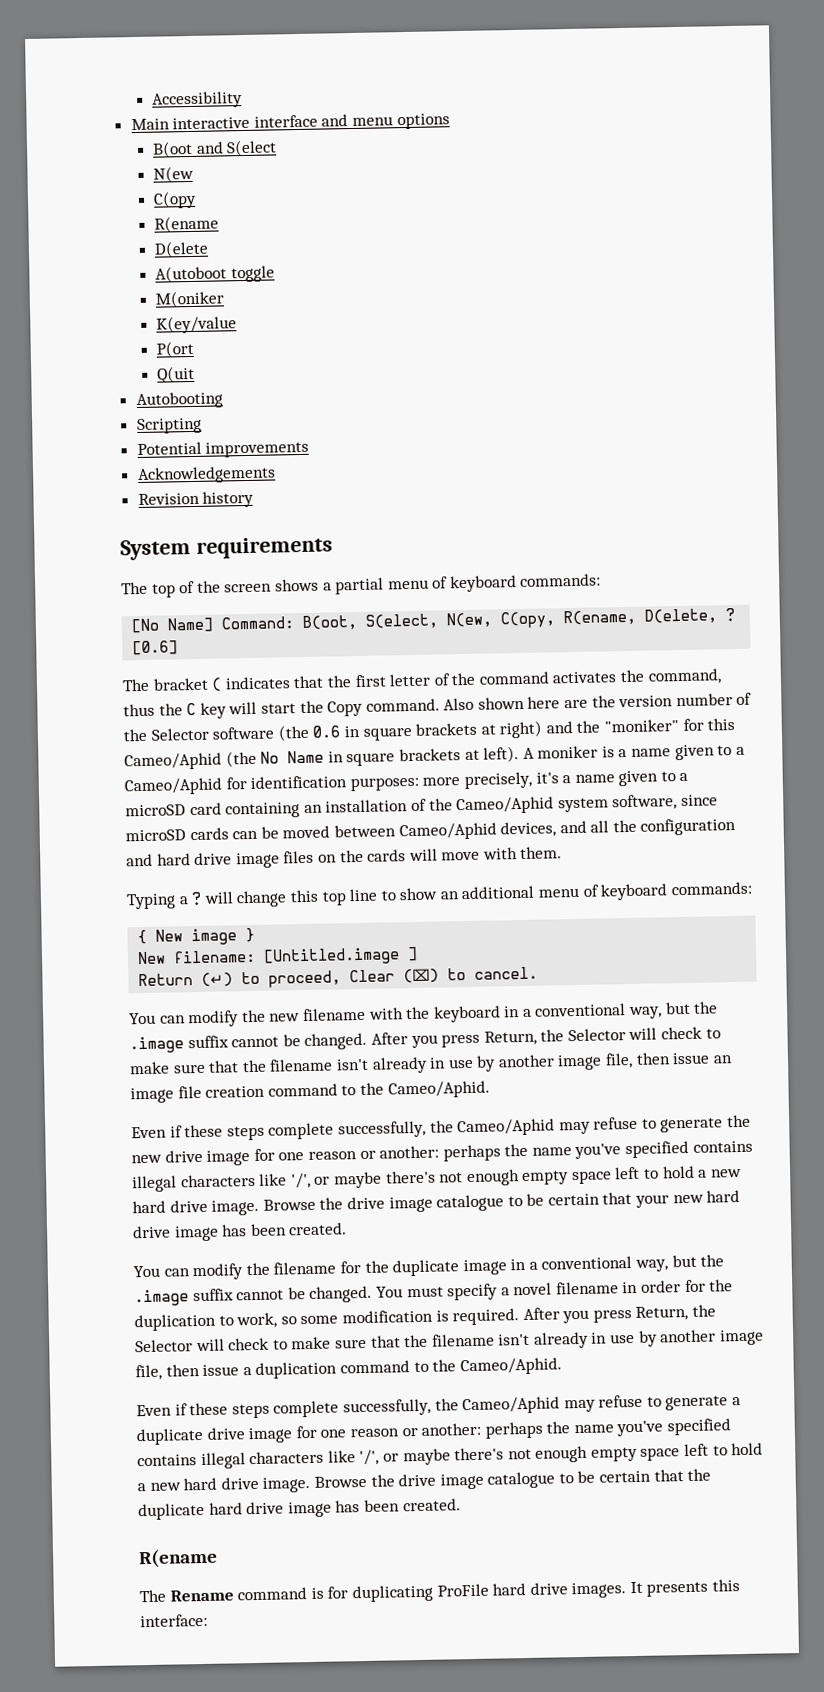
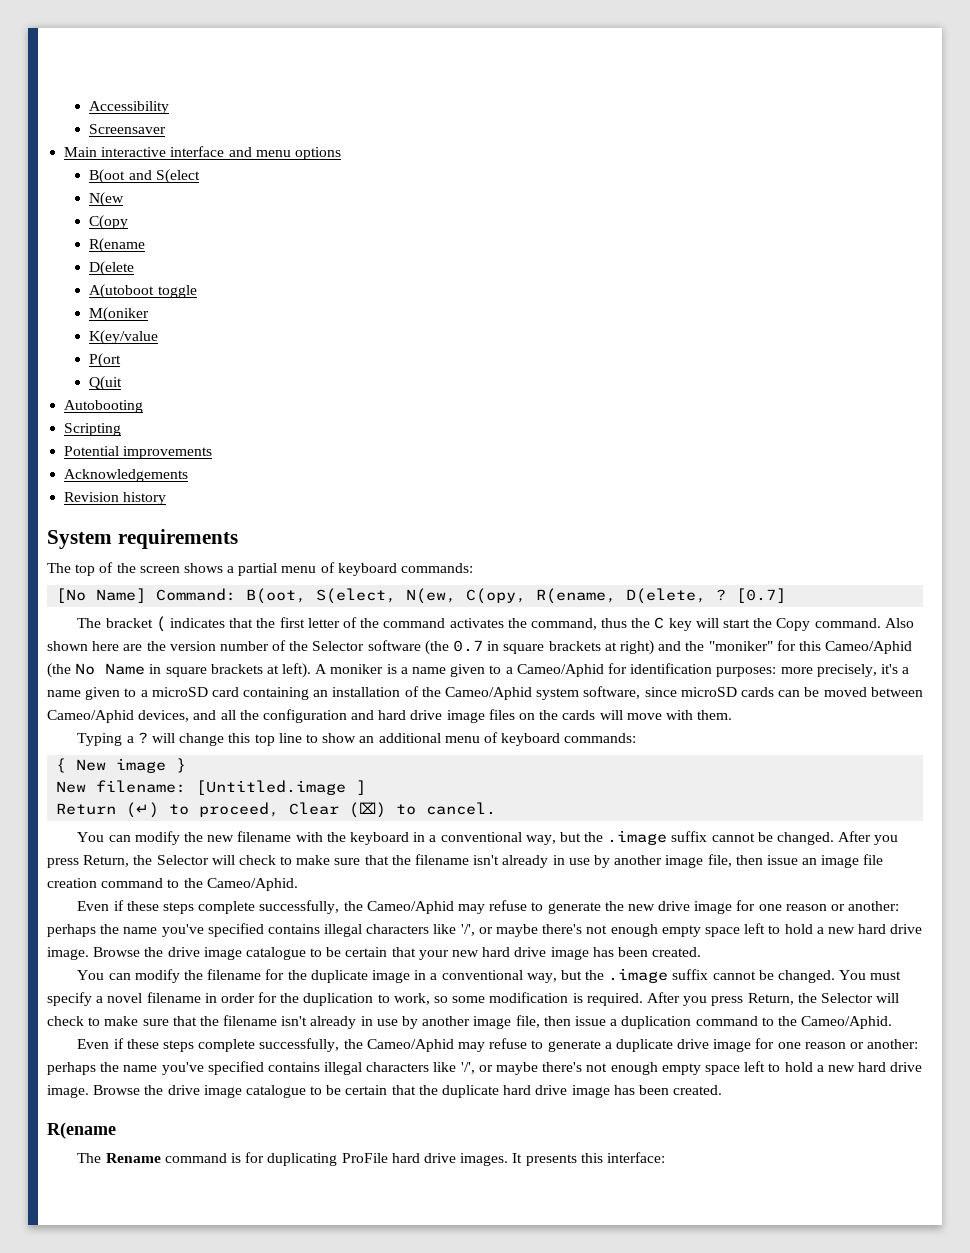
+ Screensaver
- [0.6]
+ [0.7]
- Also shown here are the version number of the Selector software (the 0.6 in square brackets at right) and the "moniker" for this Cameo/Aphid (the No Name in square brackets at left).
+ Also shown here are the version number of the Selector software (the 0.7 in square brackets at right) and the "moniker" for this Cameo/Aphid (the No Name in square brackets at left).

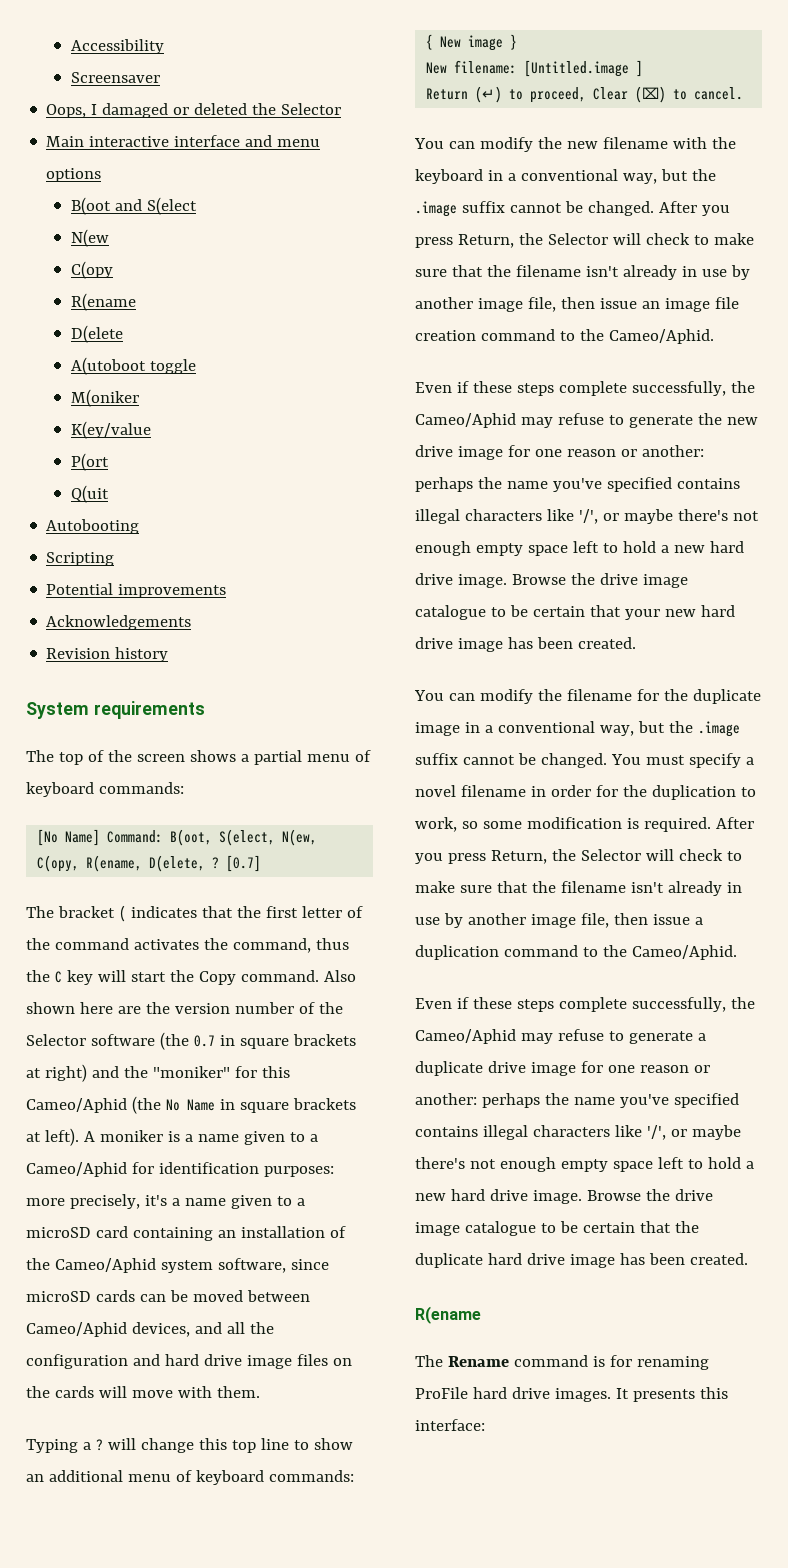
+ Oops, I damaged or deleted the Selector
- The Rename command is for duplicating ProFile hard drive images.
+ The Rename command is for renaming ProFile hard drive images.

